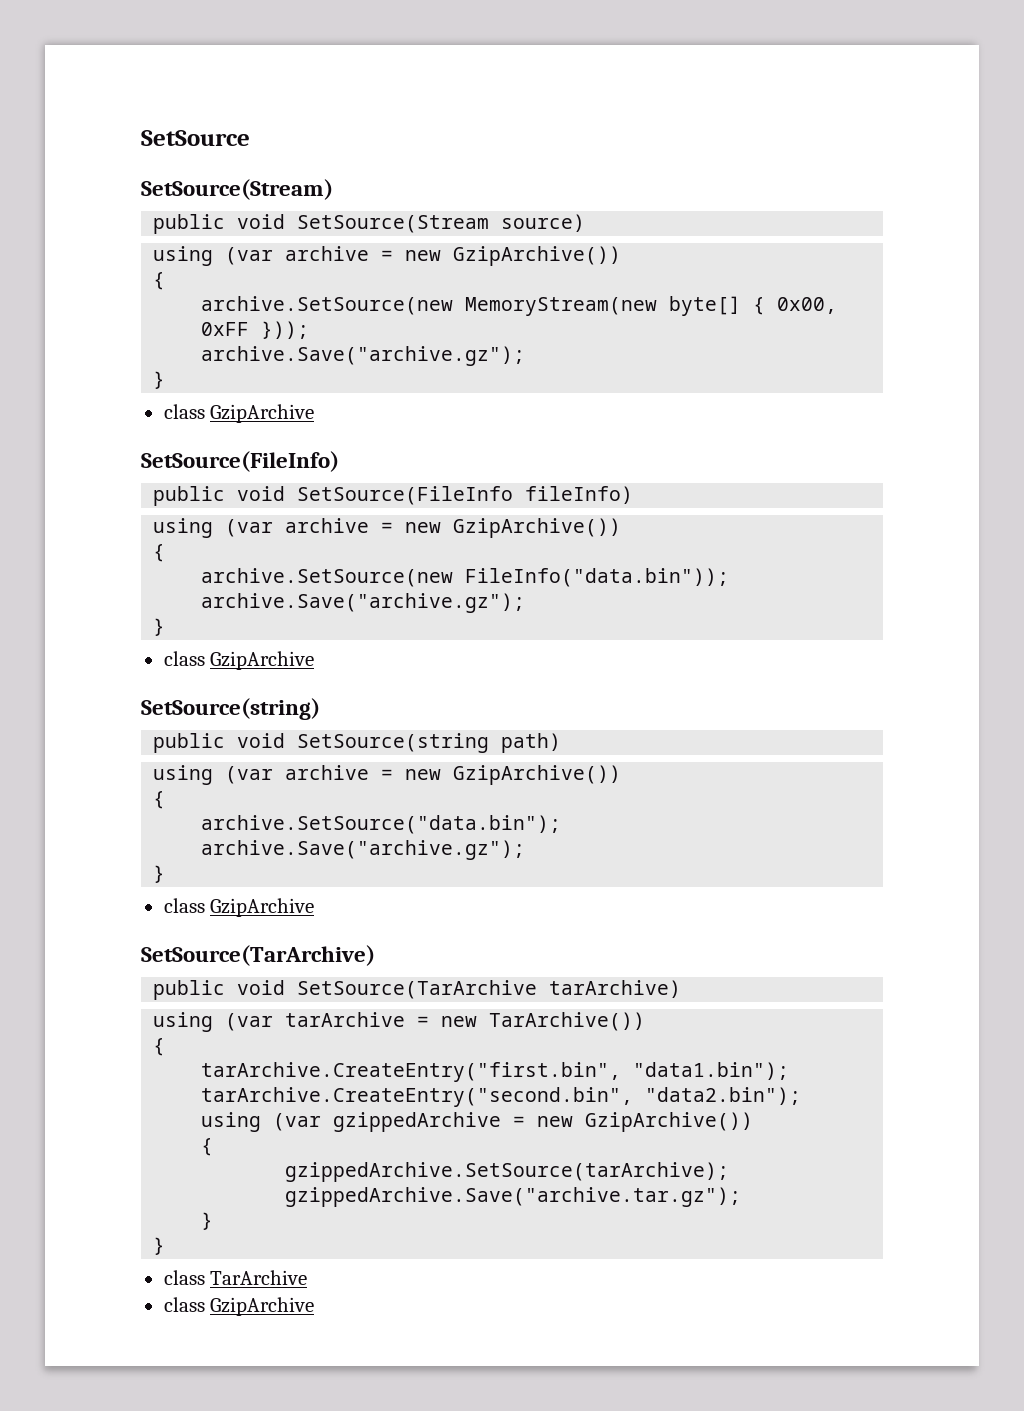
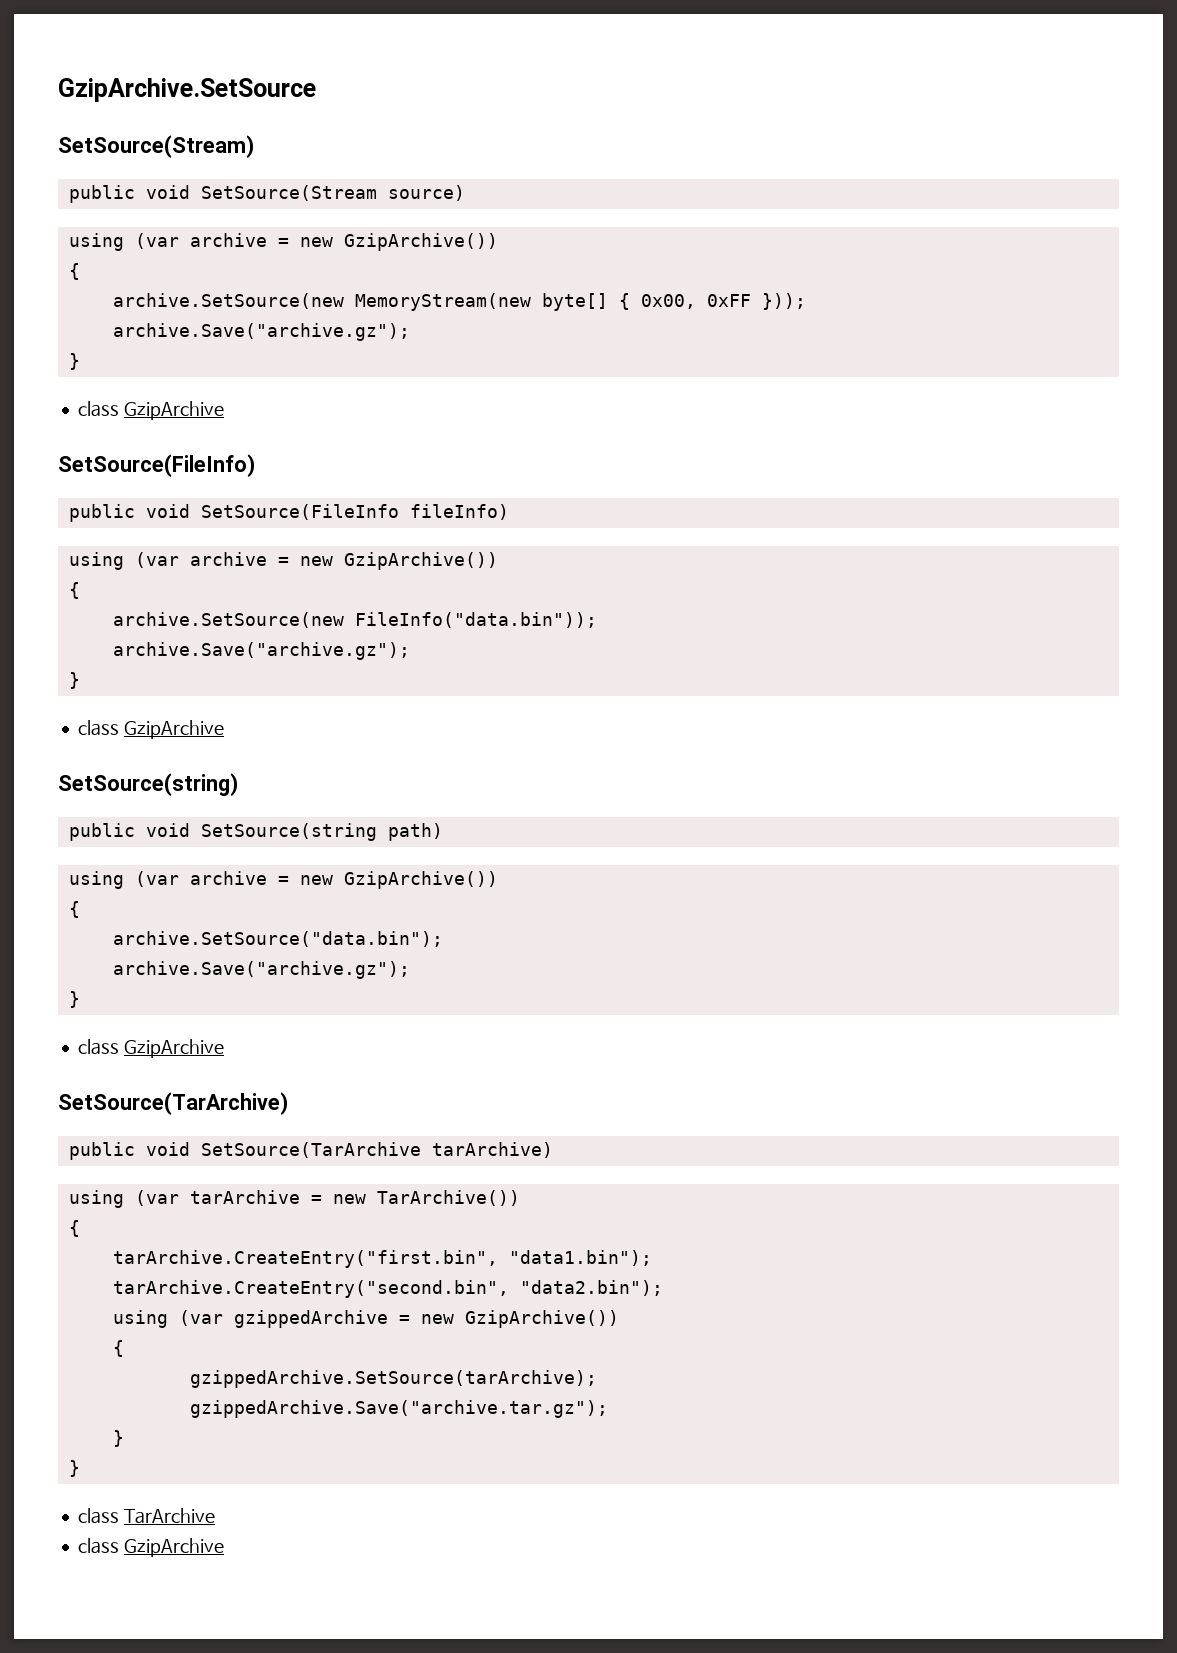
- SetSource
+ GzipArchive.SetSource

